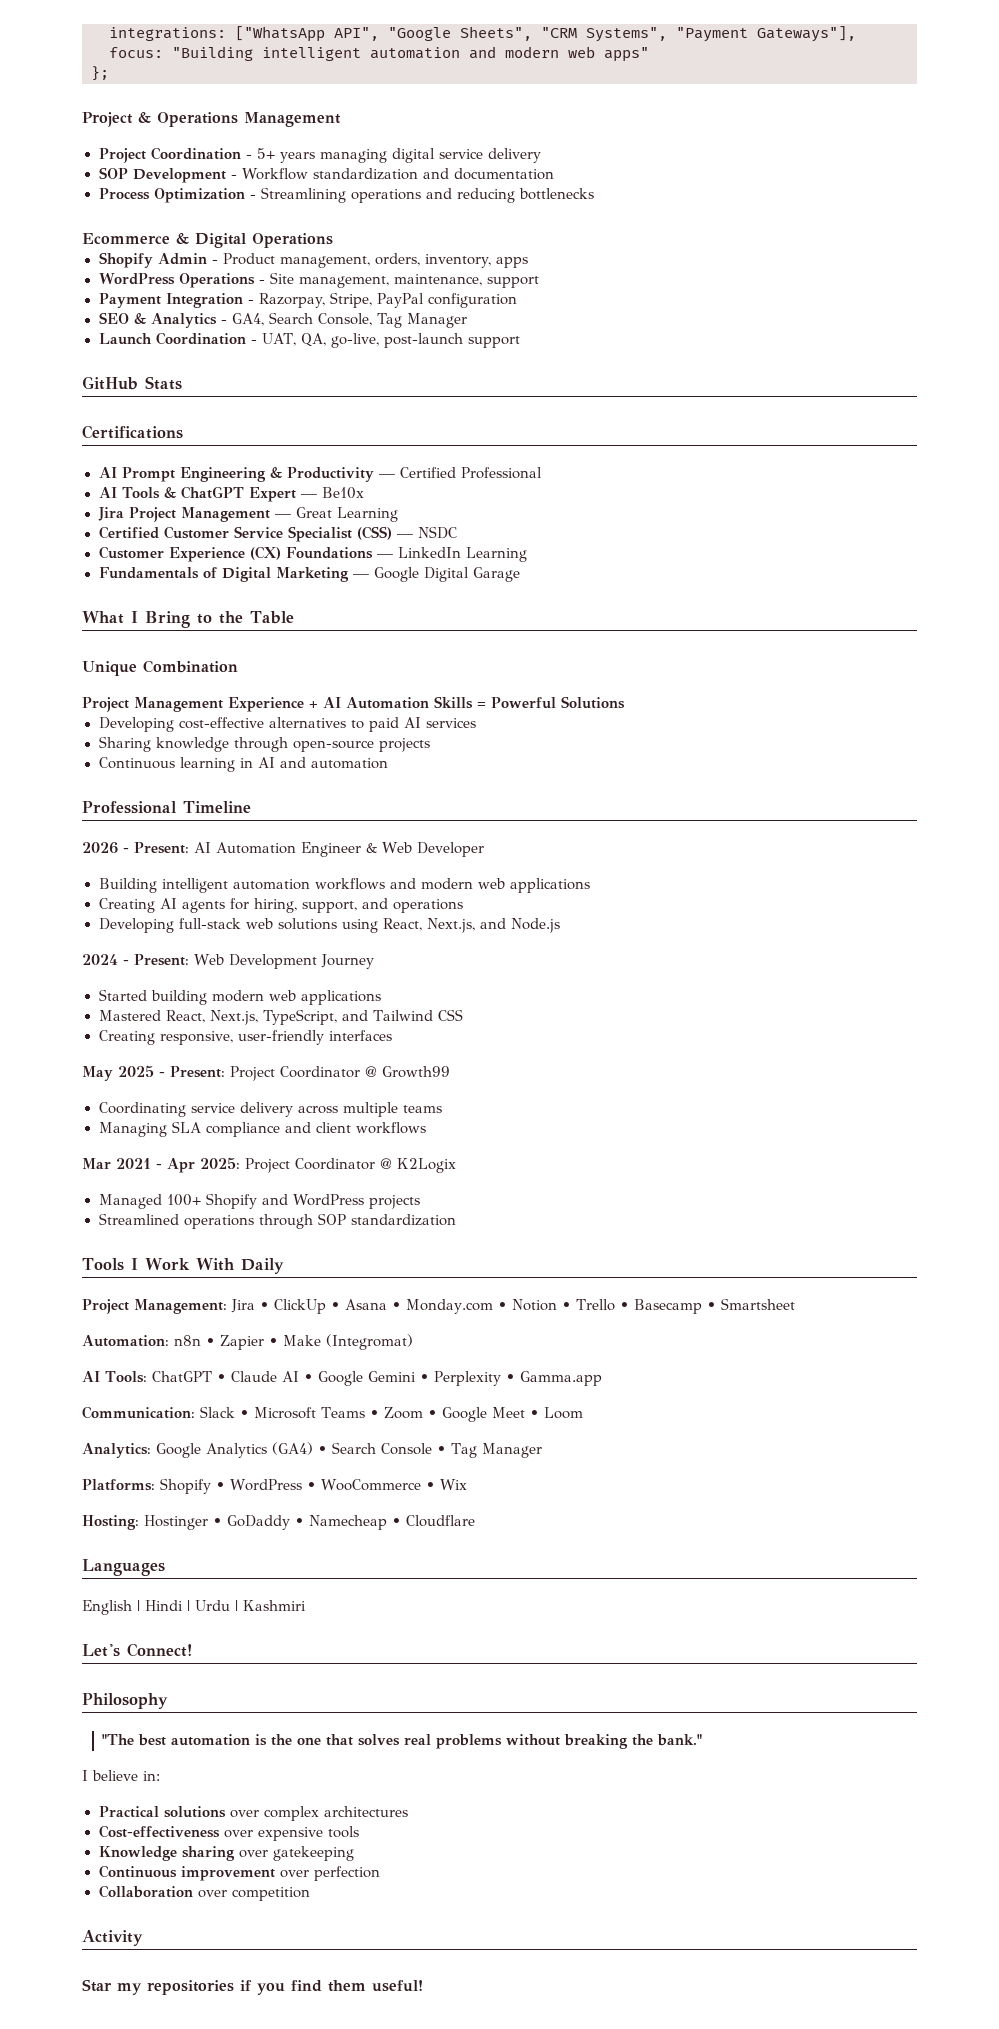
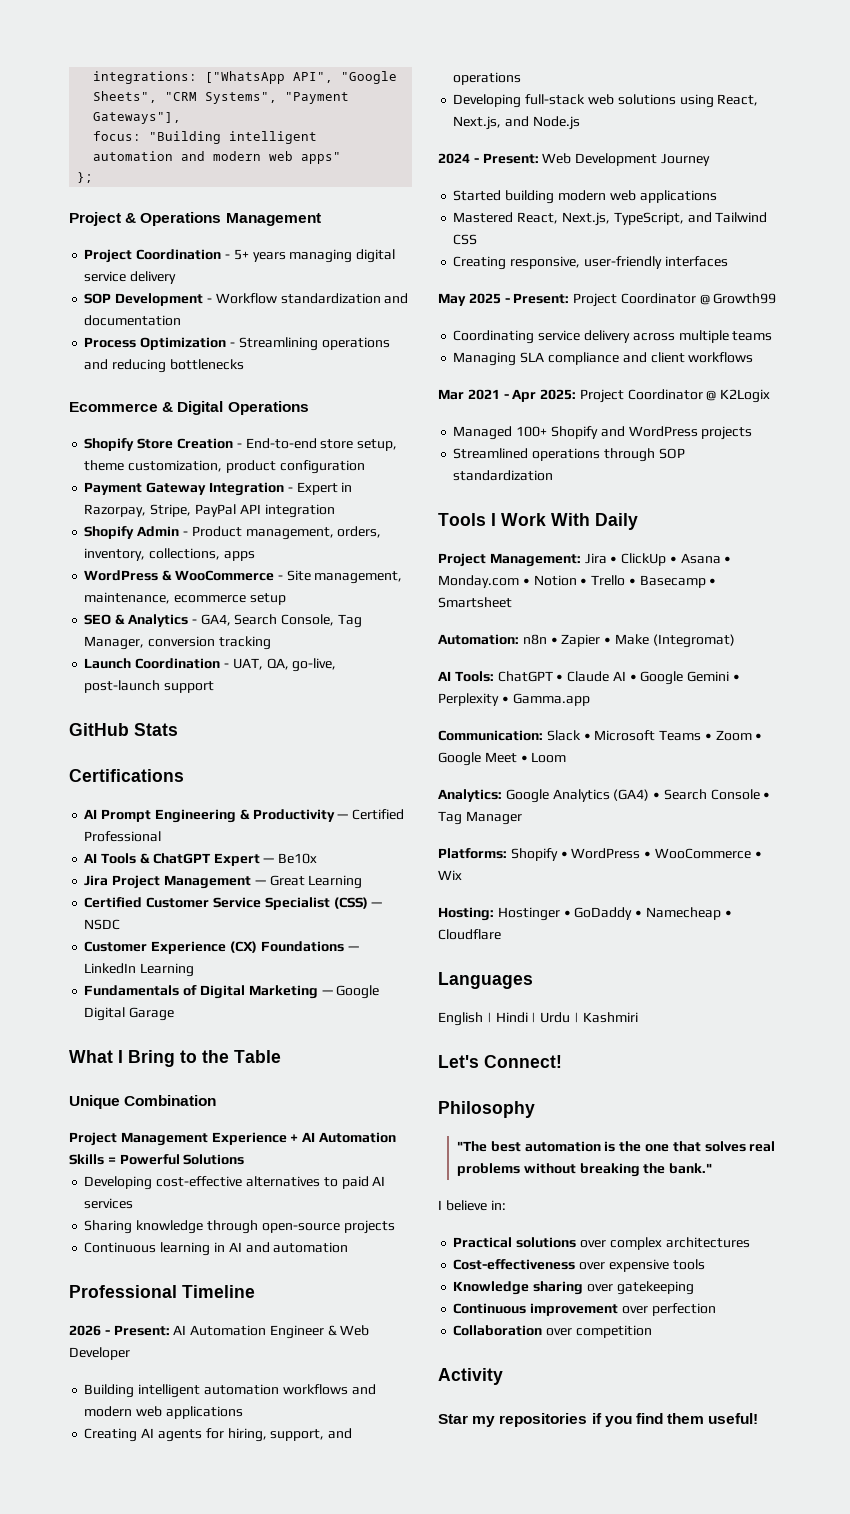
+ Shopify Store Creation - End-to-end store setup, theme customization, product configuration
+ Payment Gateway Integration - Expert in Razorpay, Stripe, PayPal API integration
- Shopify Admin - Product management, orders, inventory, apps
+ Shopify Admin - Product management, orders, inventory, collections, apps
- WordPress Operations - Site management, maintenance, support
- Payment Integration - Razorpay, Stripe, PayPal configuration
+ WordPress & WooCommerce - Site management, maintenance, ecommerce setup
- SEO & Analytics - GA4, Search Console, Tag Manager
+ SEO & Analytics - GA4, Search Console, Tag Manager, conversion tracking

